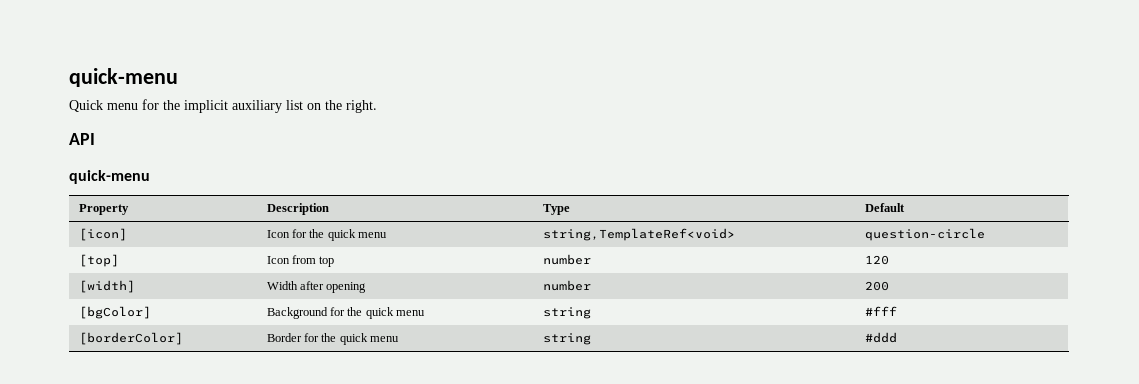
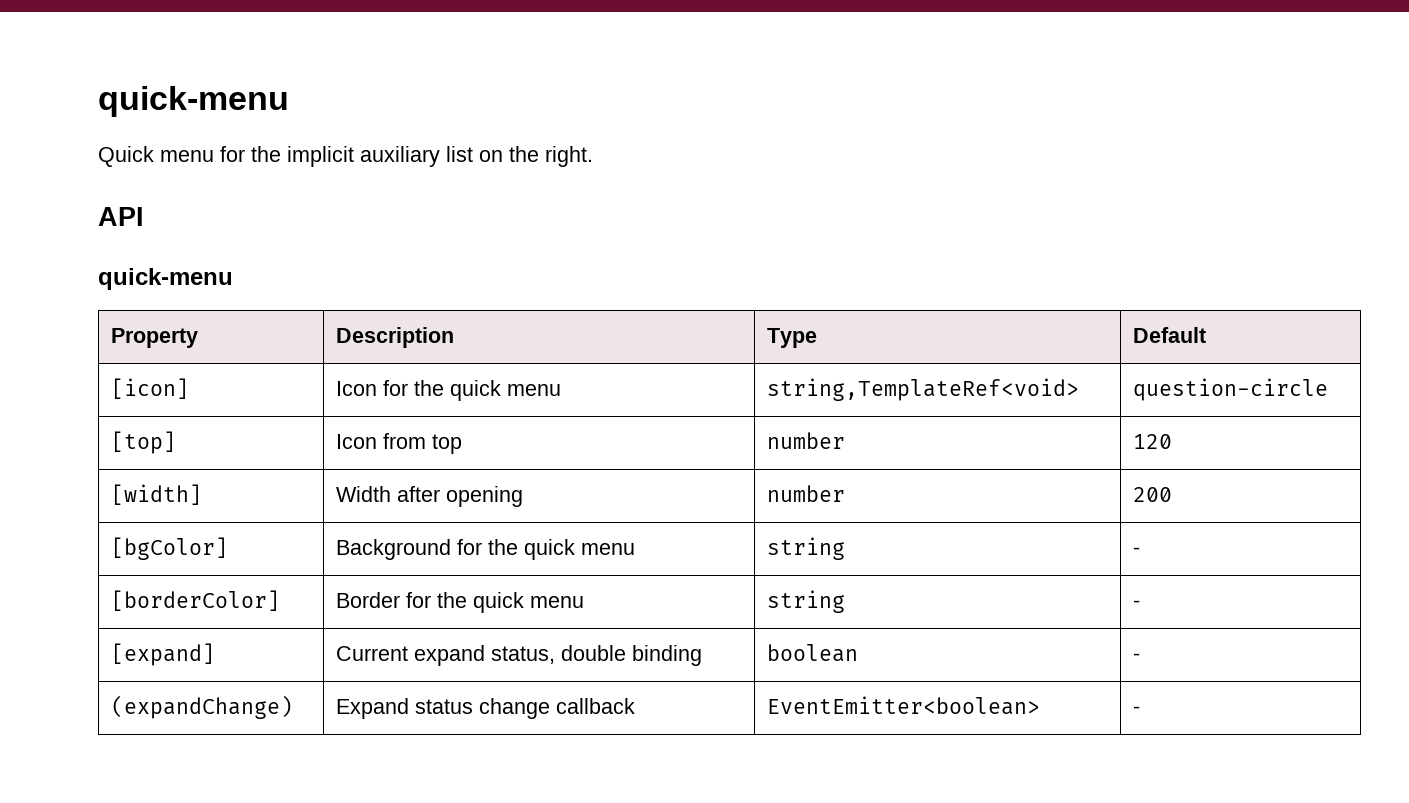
- [bgColor] | Background for the quick menu | string | #fff
+ [bgColor] | Background for the quick menu | string | -
- [borderColor] | Border for the quick menu | string | #ddd
+ [borderColor] | Border for the quick menu | string | -
+ [expand] | Current expand status, double binding | boolean | -
+ (expandChange) | Expand status change callback | EventEmitter<boolean> | -

